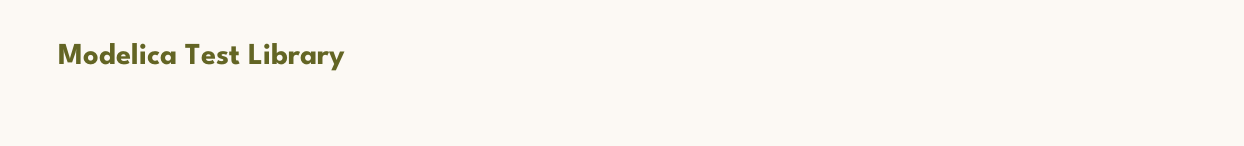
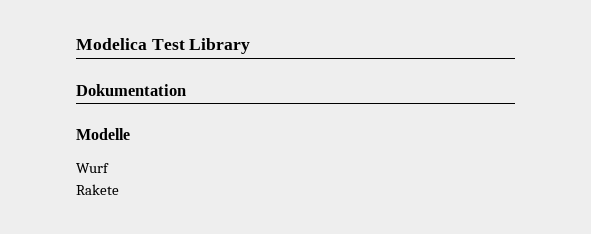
+ Dokumentation
+ Modelle
+ Wurf
+ Rakete

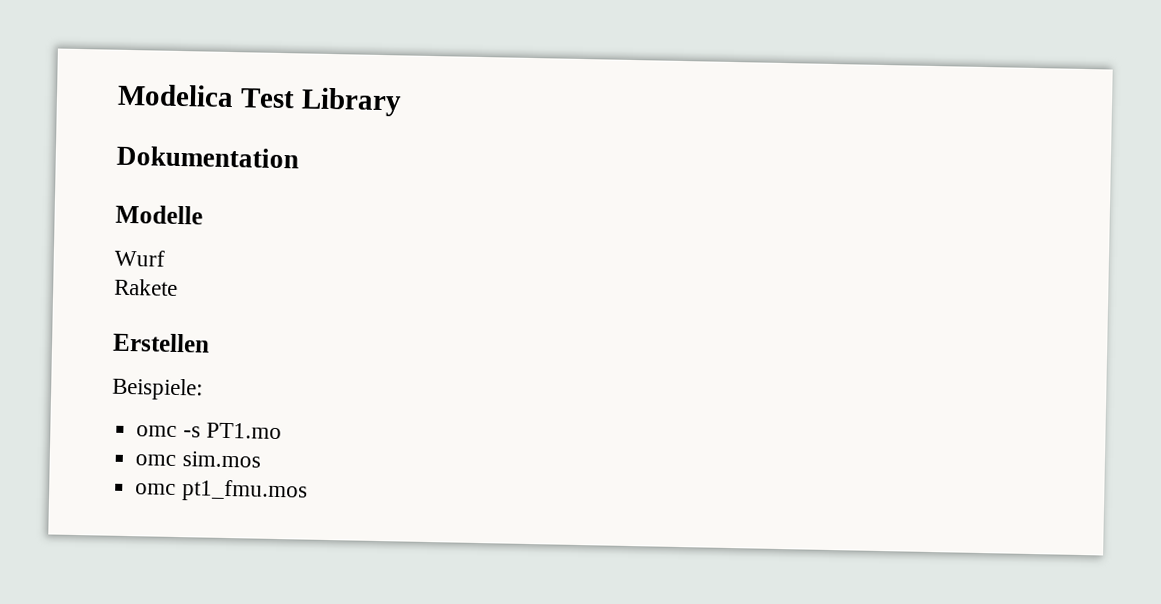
+ Erstellen
+ Beispiele:
+ omc -s PT1.mo
+ omc sim.mos
+ omc pt1_fmu.mos

